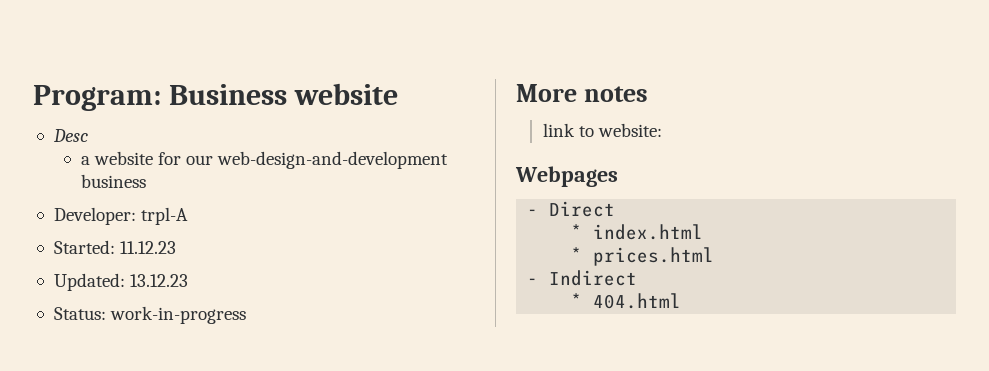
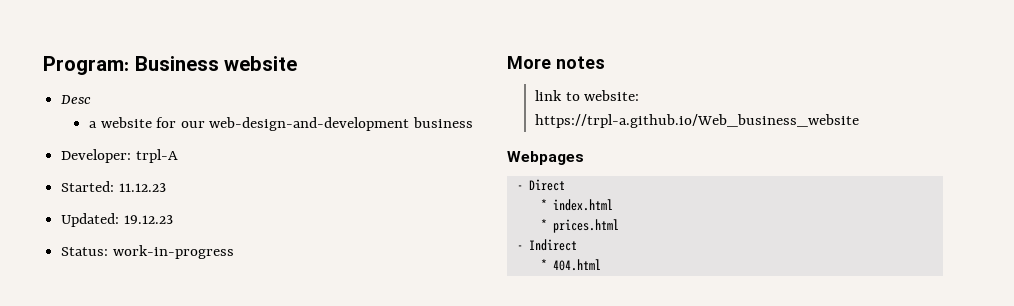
- Updated: 13.12.23
+ Updated: 19.12.23
- link to website:
+ link to website: https://trpl-a.github.io/Web_business_website

